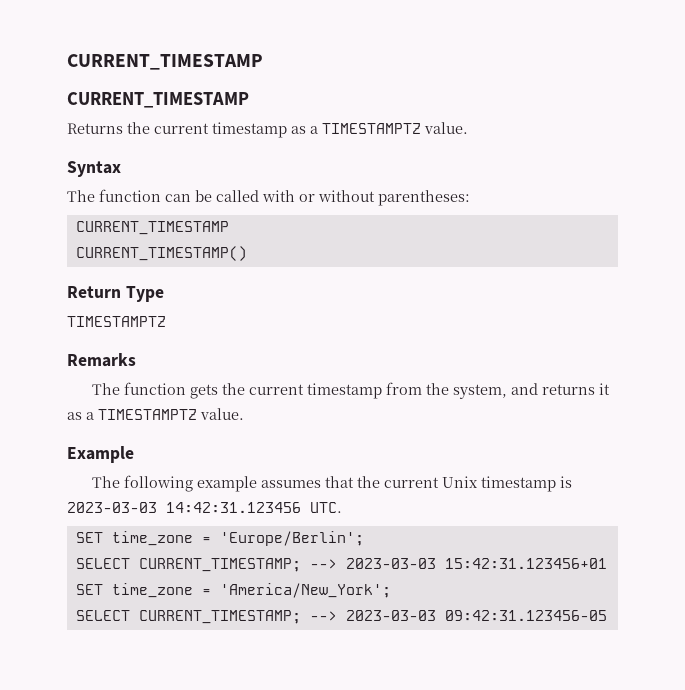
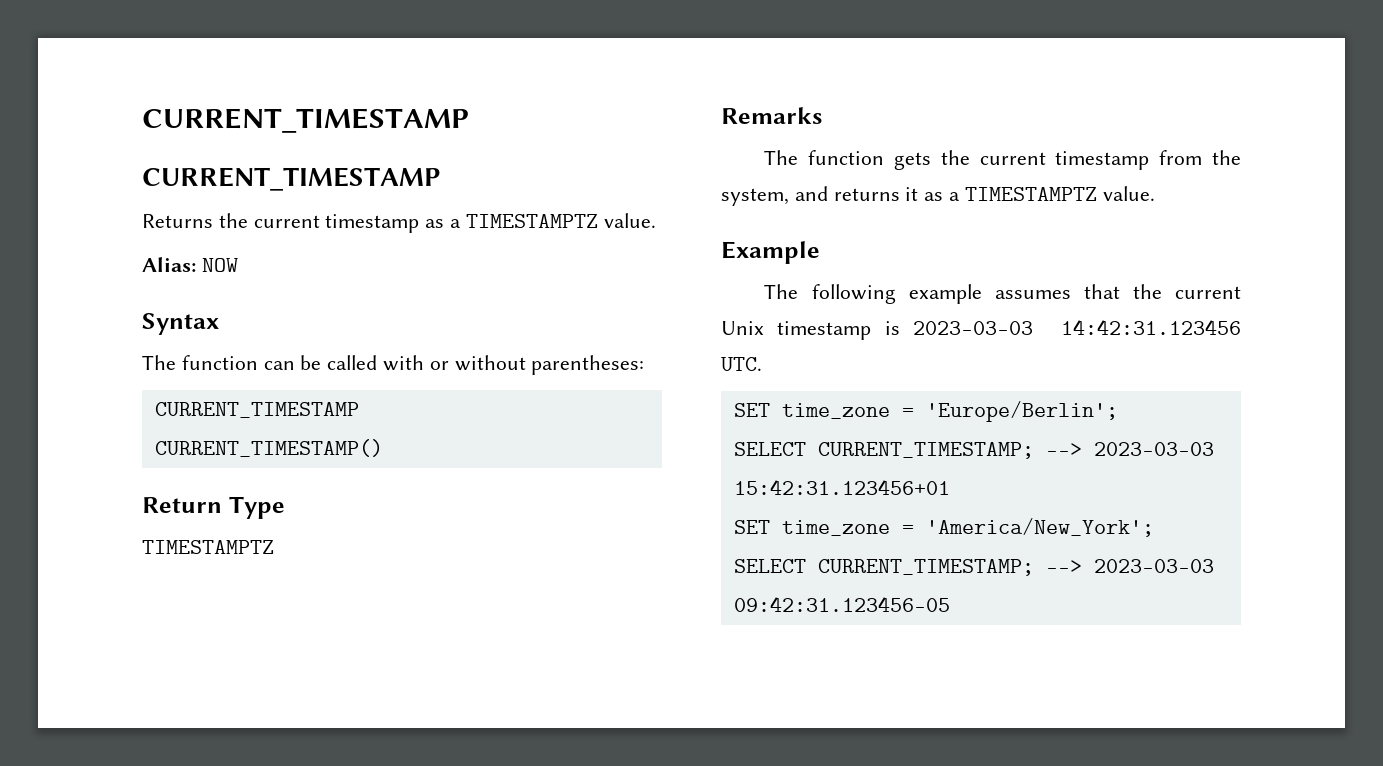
+ Alias: NOW

